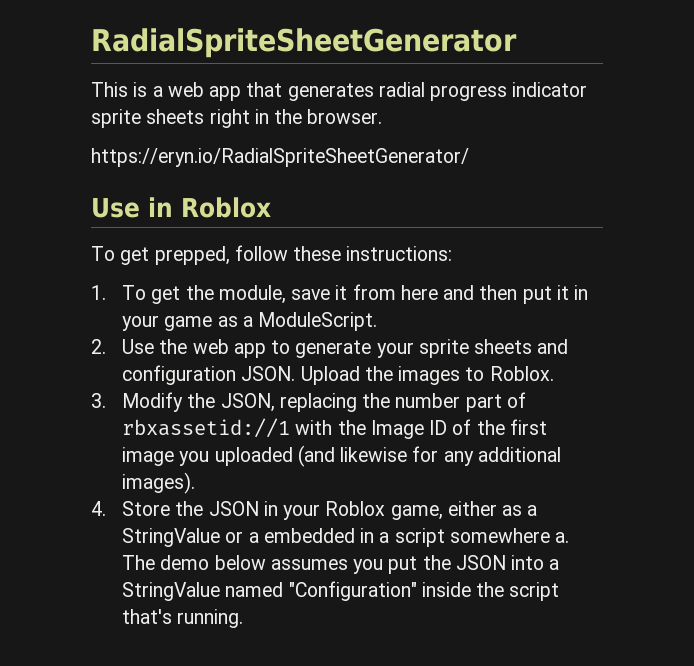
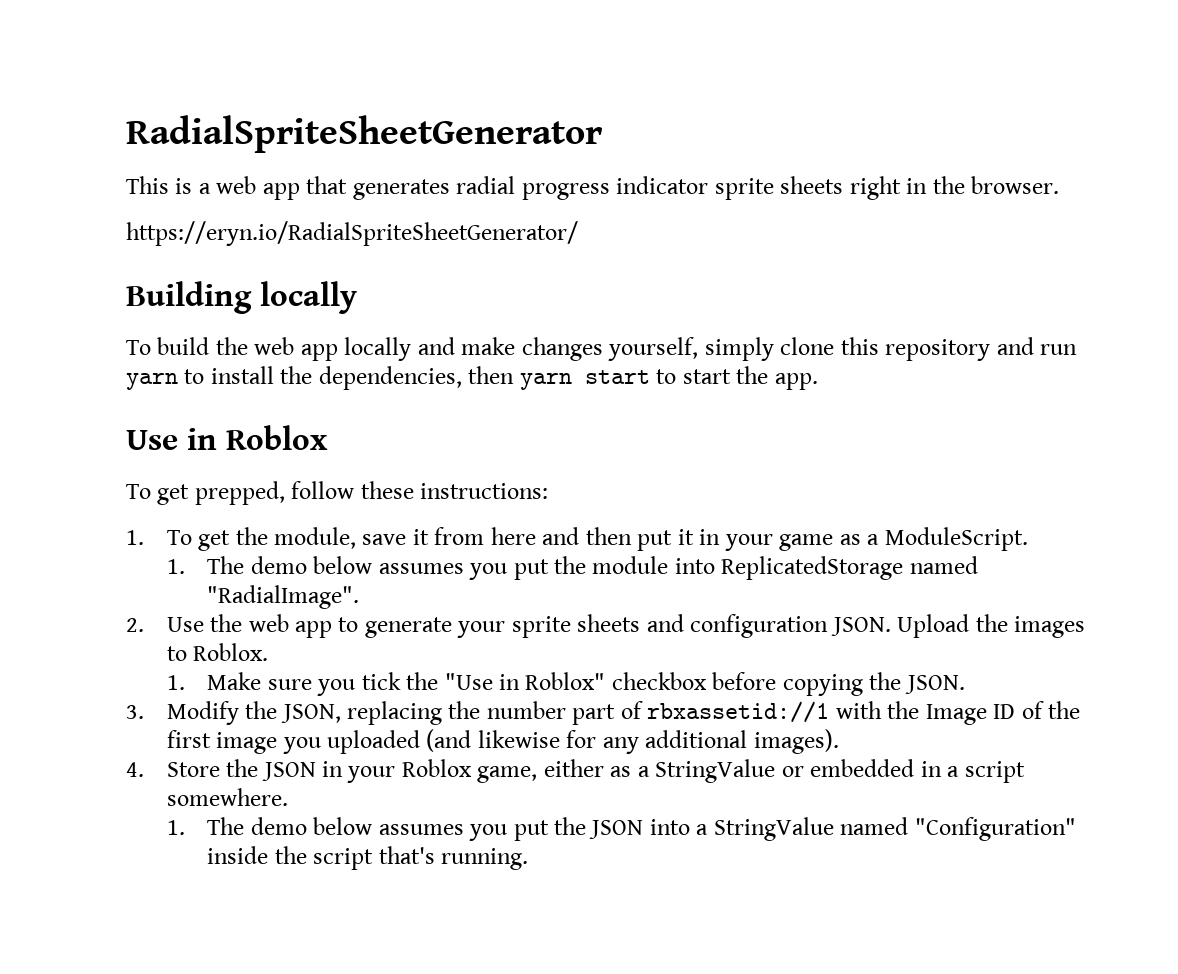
+ Building locally
+ To build the web app locally and make changes yourself, simply clone this repository and run yarn to install the dependencies, then yarn start to start the app.
+ 1. The demo below assumes you put the module into ReplicatedStorage named "RadialImage".
+ 1. Make sure you tick the "Use in Roblox" checkbox before copying the JSON.
- 4. Store the JSON in your Roblox game, either as a StringValue or a embedded in a script somewhere a. The demo below assumes you put the JSON into a StringValue named "Configuration" inside the script that's running.
+ 4. Store the JSON in your Roblox game, either as a StringValue or embedded in a script somewhere.
+ 1. The demo below assumes you put the JSON into a StringValue named "Configuration" inside the script that's running.

